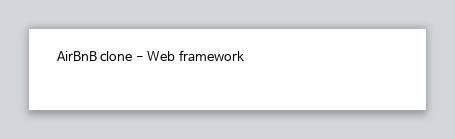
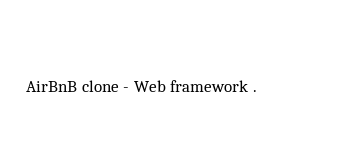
- AirBnB clone - Web framework
+ AirBnB clone - Web framework .

